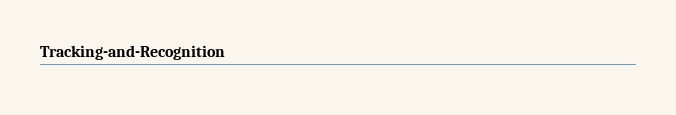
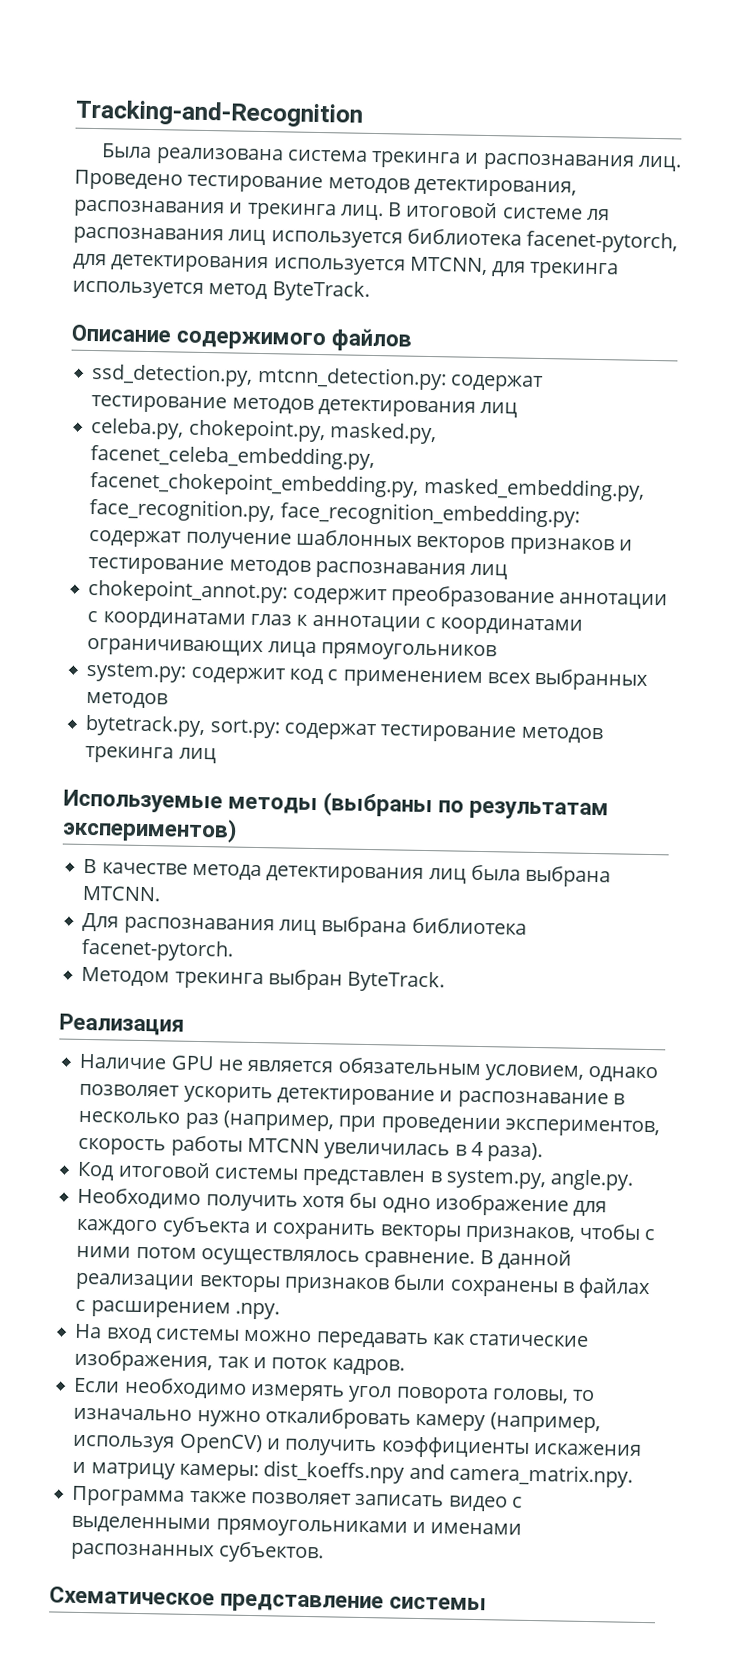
+ Была реализована система трекинга и распознавания лиц. Проведено тестирование методов детектирования, распознавания и трекинга лиц. В итоговой системе ля распознавания лиц используется библиотека facenet-pytorch, для детектирования используется MTCNN, для трекинга используется метод ByteTrack.
+ Описание содержимого файлов
+ ssd_detection.py, mtcnn_detection.py: содержат тестирование методов детектирования лиц
+ celeba.py, chokepoint.py, masked.py, facenet_celeba_embedding.py, facenet_chokepoint_embedding.py, masked_embedding.py, face_recognition.py, face_recognition_embedding.py: содержат получение шаблонных векторов признаков и тестирование методов распознавания лиц
+ chokepoint_annot.py: содержит преобразование аннотации с координатами глаз к аннотации с координатами ограничивающих лица прямоугольников
+ system.py: содержит код с применением всех выбранных методов
+ bytetrack.py, sort.py: содержат тестирование методов трекинга лиц
+ Используемые методы (выбраны по результатам экспериментов)
+ В качестве метода детектирования лиц была выбрана MTCNN.
+ Для распознавания лиц выбрана библиотека facenet-pytorch.
+ Методом трекинга выбран ByteTrack.
+ Реализация
+ Наличие GPU не является обязательным условием, однако позволяет ускорить детектирование и распознавание в несколько раз (например, при проведении экспериментов, скорость работы MTCNN увеличилась в 4 раза).
+ Код итоговой системы представлен в system.py, angle.py.
+ Необходимо получить хотя бы одно изображение для каждого субъекта и сохранить векторы признаков, чтобы с ними потом осуществлялось сравнение. В данной реализации векторы признаков были сохранены в файлах с расширением .npy.
+ На вход системы можно передавать как статические изображения, так и поток кадров.
+ Если необходимо измерять угол поворота головы, то изначально нужно откалибровать камеру (например, используя OpenCV) и получить коэффициенты искажения и матрицу камеры: dist_koeffs.npy and camera_matrix.npy.
+ Программа также позволяет записать видео с выделенными прямоугольниками и именами распознанных субъектов.
+ Схематическое представление системы

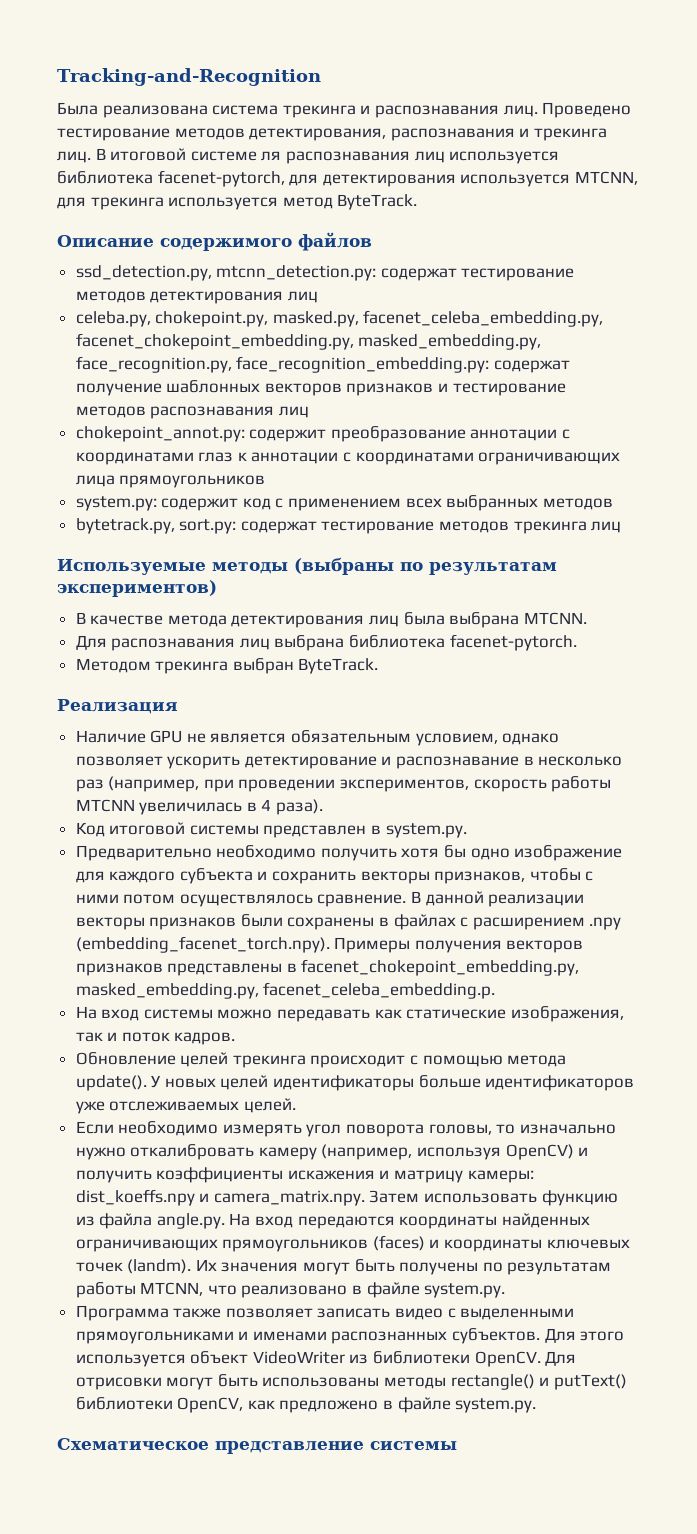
- Код итоговой системы представлен в system.py, angle.py.
- Необходимо получить хотя бы одно изображение для каждого субъекта и сохранить векторы признаков, чтобы с ними потом осуществлялось сравнение.
+ Код итоговой системы представлен в system.py.
+ Предварительно необходимо получить хотя бы одно изображение для каждого субъекта и сохранить векторы признаков, чтобы с ними потом осуществлялось сравнение.
- В данной реализации векторы признаков были сохранены в файлах с расширением .npy.
+ В данной реализации векторы признаков были сохранены в файлах с расширением .npy (embedding_facenet_torch.npy). Примеры получения векторов признаков представлены в facenet_chokepoint_embedding.py, masked_embedding.py, facenet_celeba_embedding.p.
+ Обновление целей трекинга происходит с помощью метода update(). У новых целей идентификаторы больше идентификаторов уже отслеживаемых целей.
- Если необходимо измерять угол поворота головы, то изначально нужно откалибровать камеру (например, используя OpenCV) и получить коэффициенты искажения и матрицу камеры: dist_koeffs.npy and camera_matrix.npy.
+ Если необходимо измерять угол поворота головы, то изначально нужно откалибровать камеру (например, используя OpenCV) и получить коэффициенты искажения и матрицу камеры: dist_koeffs.npy и camera_matrix.npy. Затем использовать функцию из файла angle.py. На вход передаются координаты найденных ограничивающих прямоугольников (faces) и координаты ключевых точек (landm). Их значения могут быть получены по результатам работы MTCNN, что реализовано в файле system.py.
+ Для этого используется объект VideoWriter из библиотеки OpenCV. Для отрисовки могут быть использованы методы rectangle() и putText() библиотеки OpenCV, как предложено в файле system.py.

